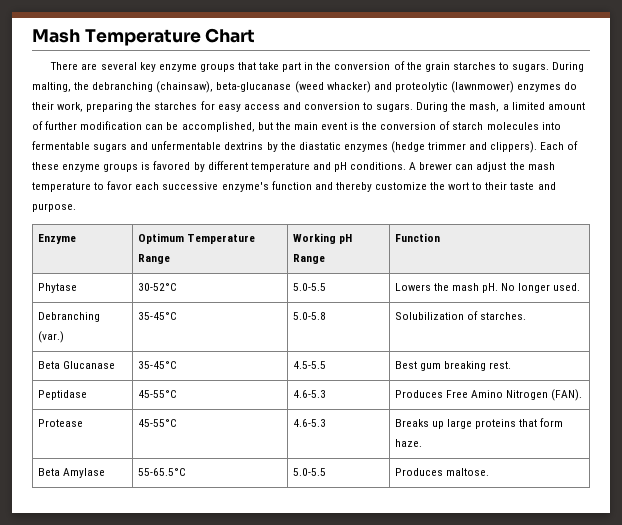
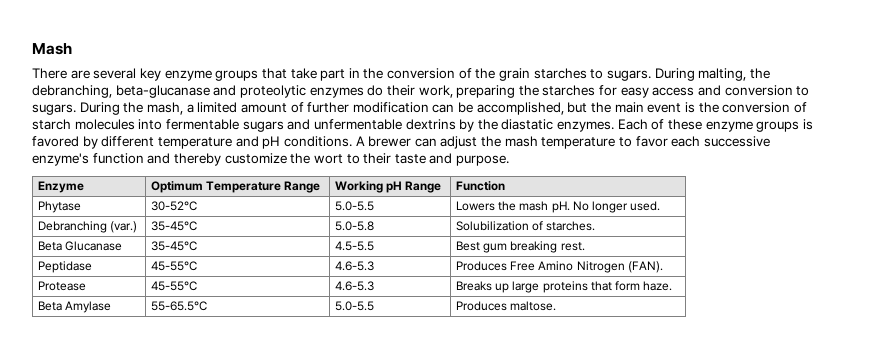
- Mash Temperature Chart
+ Mash
- During malting, the debranching (chainsaw), beta-glucanase (weed whacker) and proteolytic (lawnmower) enzymes do their work, preparing the starches for easy access and conversion to sugars.
+ During malting, the debranching, beta-glucanase and proteolytic enzymes do their work, preparing the starches for easy access and conversion to sugars.
- During the mash, a limited amount of further modification can be accomplished, but the main event is the conversion of starch molecules into fermentable sugars and unfermentable dextrins by the diastatic enzymes (hedge trimmer and clippers).
+ During the mash, a limited amount of further modification can be accomplished, but the main event is the conversion of starch molecules into fermentable sugars and unfermentable dextrins by the diastatic enzymes.

